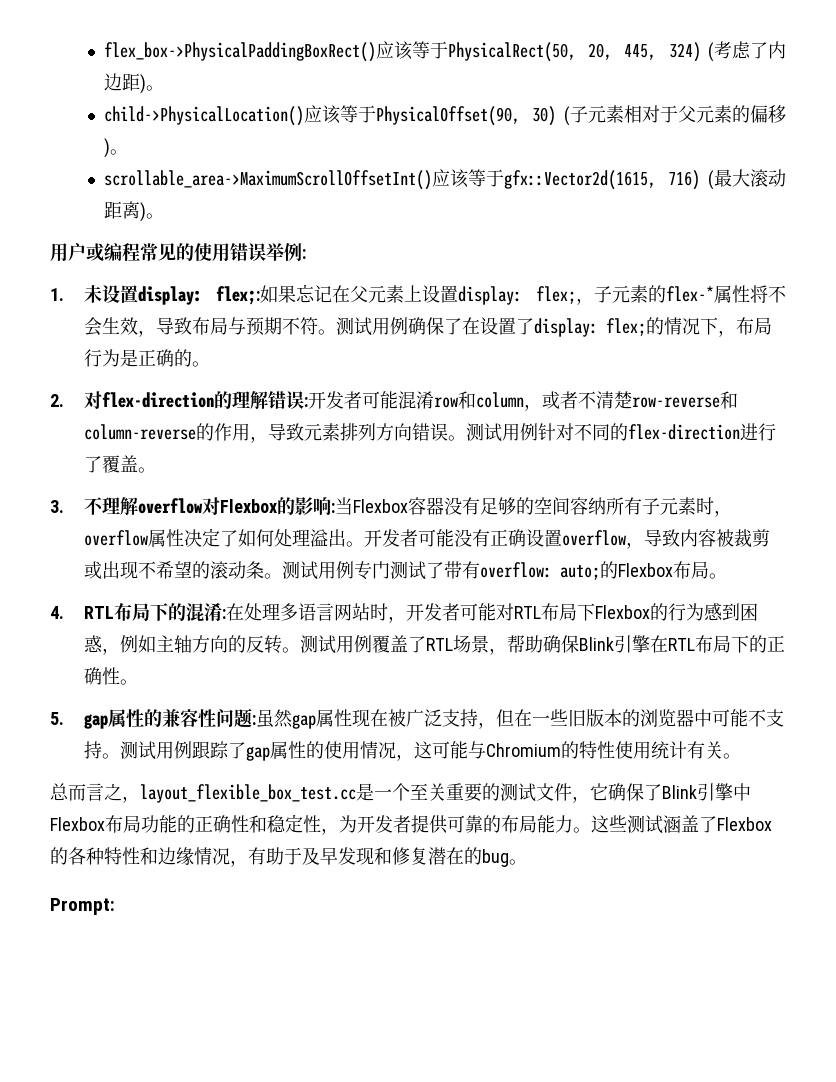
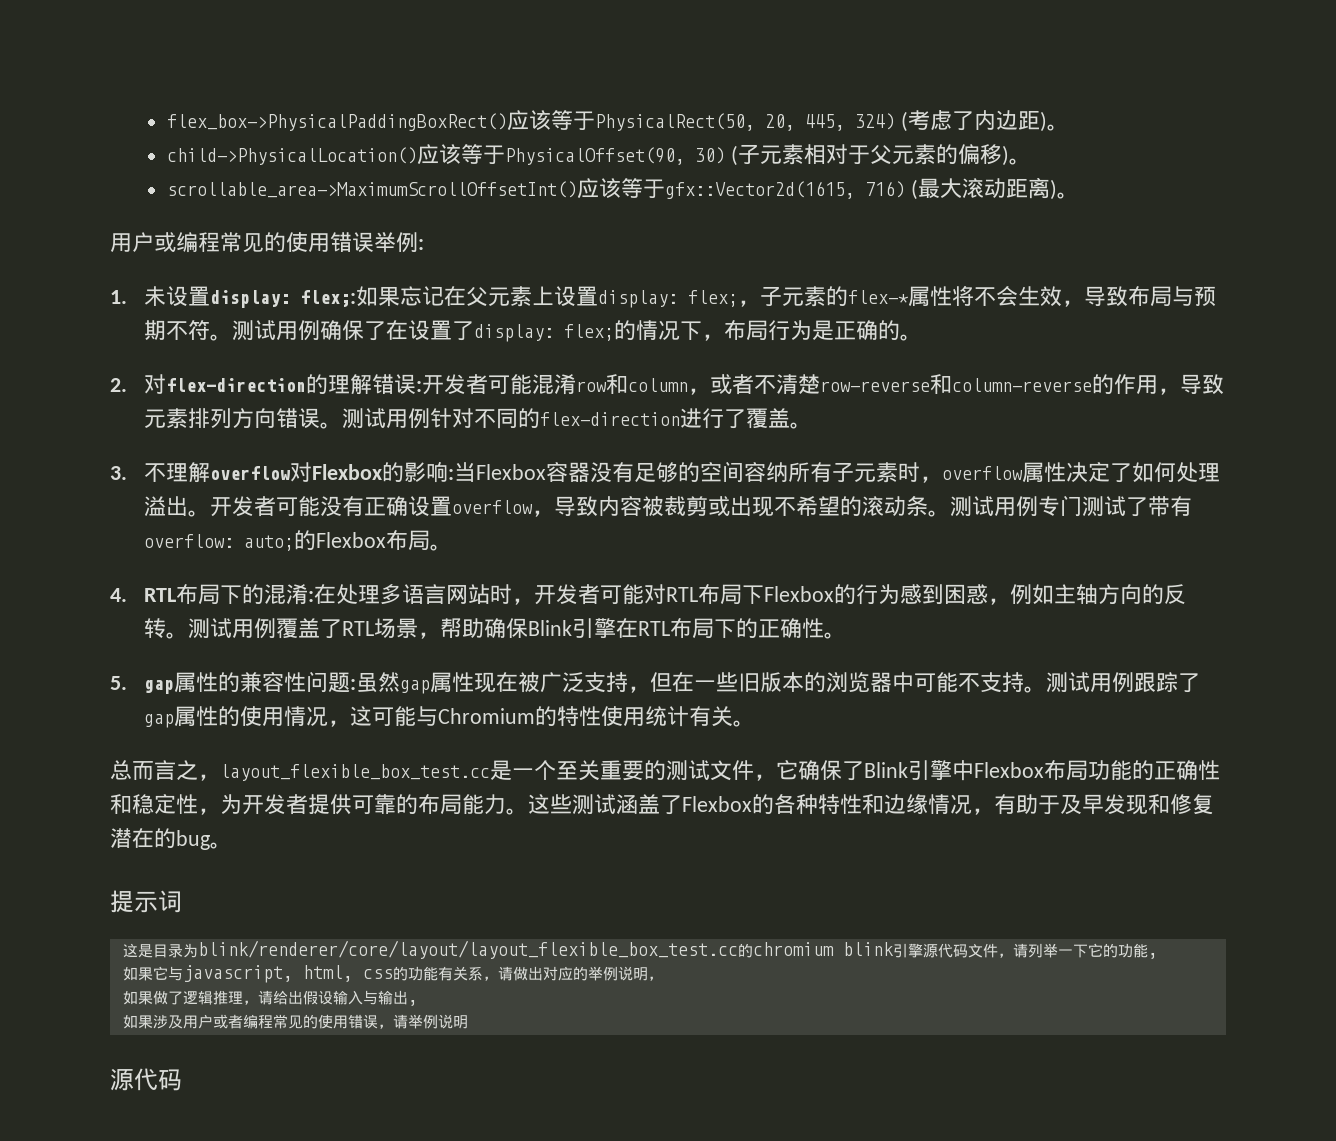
- Prompt:
+ 提示词
+ 这是目录为blink/renderer/core/layout/layout_flexible_box_test.cc的chromium blink引擎源代码文件，请列举一下它的功能,
+ 如果它与javascript, html, css的功能有关系，请做出对应的举例说明，
+ 如果做了逻辑推理，请给出假设输入与输出,
+ 如果涉及用户或者编程常见的使用错误，请举例说明
+ 源代码

